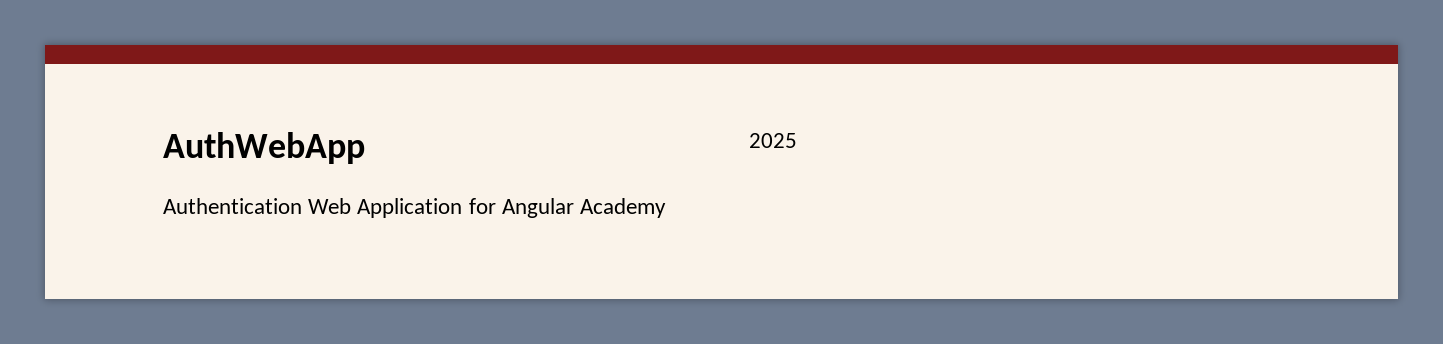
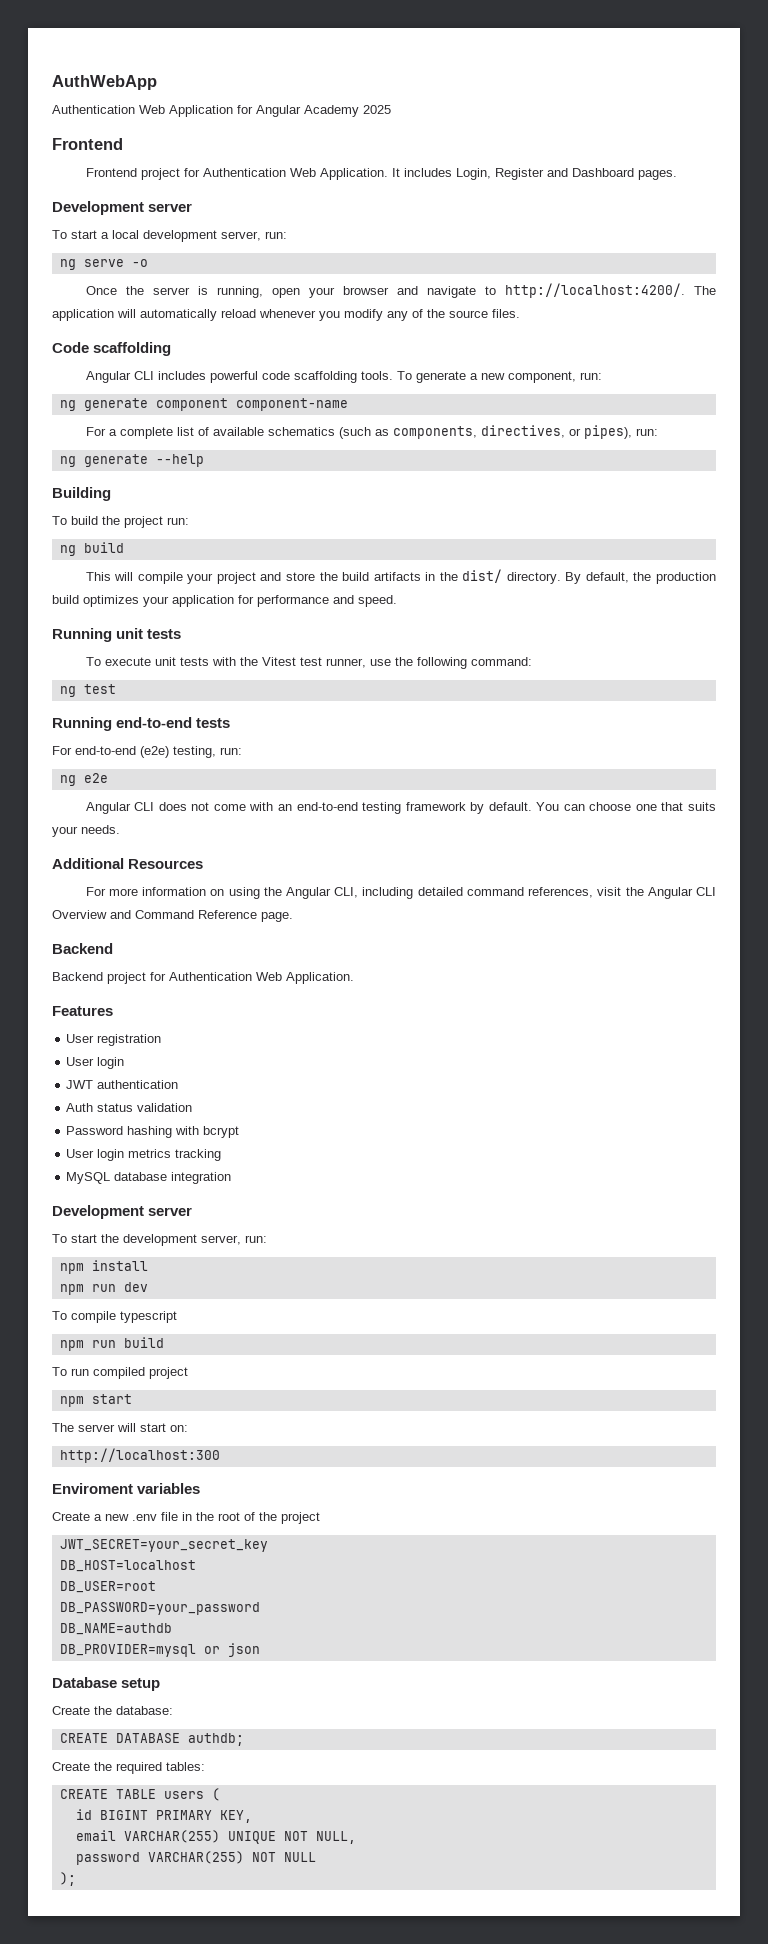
  Authentication Web Application for Angular Academy 2025
+ Frontend
+ Frontend project for Authentication Web Application. It includes Login, Register and Dashboard pages.
+ Development server
+ To start a local development server, run:
+ ng serve -o
+ Once the server is running, open your browser and navigate to http://localhost:4200/. The application will automatically reload whenever you modify any of the source files.
+ Code scaffolding
+ Angular CLI includes powerful code scaffolding tools. To generate a new component, run:
+ ng generate component component-name
+ For a complete list of available schematics (such as components, directives, or pipes), run:
+ ng generate --help
+ Building
+ To build the project run:
+ ng build
+ This will compile your project and store the build artifacts in the dist/ directory. By default, the production build optimizes your application for performance and speed.
+ Running unit tests
+ To execute unit tests with the Vitest test runner, use the following command:
+ ng test
+ Running end-to-end tests
+ For end-to-end (e2e) testing, run:
+ ng e2e
+ Angular CLI does not come with an end-to-end testing framework by default. You can choose one that suits your needs.
+ Additional Resources
+ For more information on using the Angular CLI, including detailed command references, visit the Angular CLI Overview and Command Reference page.
+ Backend
+ Backend project for Authentication Web Application.
+ Features
+ User registration
+ User login
+ JWT authentication
+ Auth status validation
+ Password hashing with bcrypt
+ User login metrics tracking
+ MySQL database integration
+ Development server
+ To start the development server, run:
+ npm install
+ npm run dev
+ To compile typescript
+ npm run build
+ To run compiled project
+ npm start
+ The server will start on:
+ http://localhost:300
+ Enviroment variables
+ Create a new .env file in the root of the project
+ JWT_SECRET=your_secret_key
+ DB_HOST=localhost
+ DB_USER=root
+ DB_PASSWORD=your_password
+ DB_NAME=authdb
+ DB_PROVIDER=mysql or json
+ Database setup
+ Create the database:
+ CREATE DATABASE authdb;
+ Create the required tables:
+ CREATE TABLE users (
+ id BIGINT PRIMARY KEY,
+ email VARCHAR(255) UNIQUE NOT NULL,
+ password VARCHAR(255) NOT NULL
+ );

